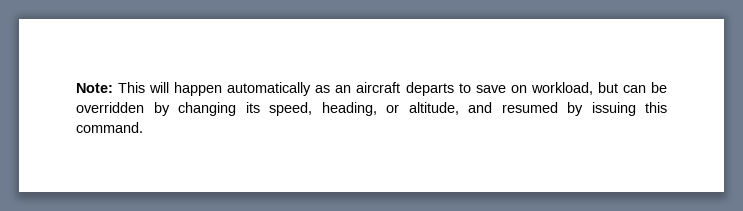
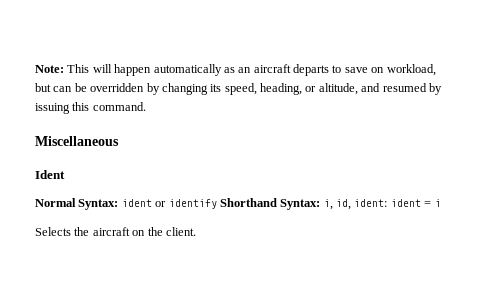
+ Miscellaneous
+ Ident
+ Normal Syntax: ident or identify Shorthand Syntax: i, id, ident: ident = i
+ Selects the aircraft on the client.

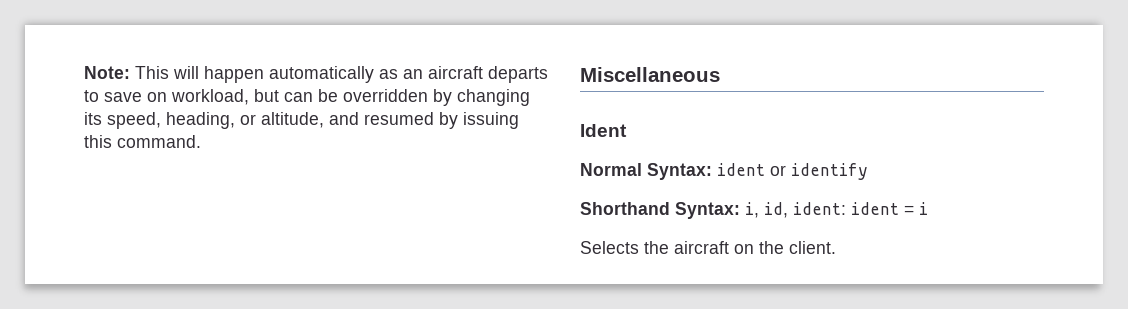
- Normal Syntax: ident or identify Shorthand Syntax: i, id, ident: ident = i
+ Normal Syntax: ident or identify
+ Shorthand Syntax: i, id, ident: ident = i

